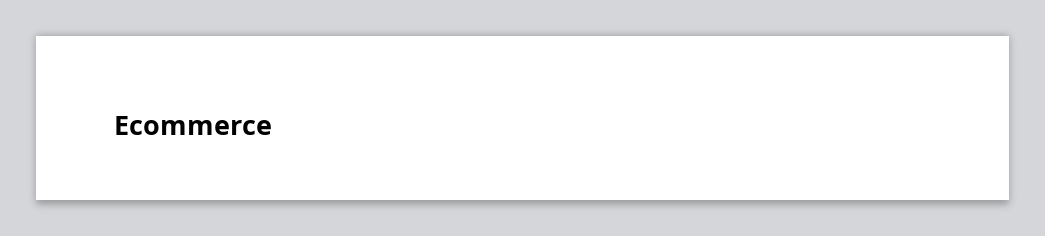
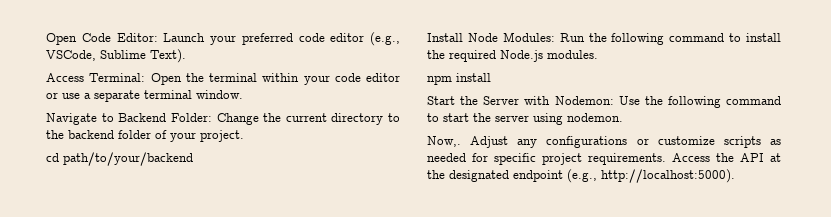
- Ecommerce
+ Open Code Editor: Launch your preferred code editor (e.g., VSCode, Sublime Text).
+ Access Terminal: Open the terminal within your code editor or use a separate terminal window.
+ Navigate to Backend Folder: Change the current directory to the backend folder of your project.
+ cd path/to/your/backend
+ Install Node Modules: Run the following command to install the required Node.js modules.
+ npm install
+ Start the Server with Nodemon: Use the following command to start the server using nodemon.
+ Now,. Adjust any configurations or customize scripts as needed for specific project requirements. Access the API at the designated endpoint (e.g., http://localhost:5000).

